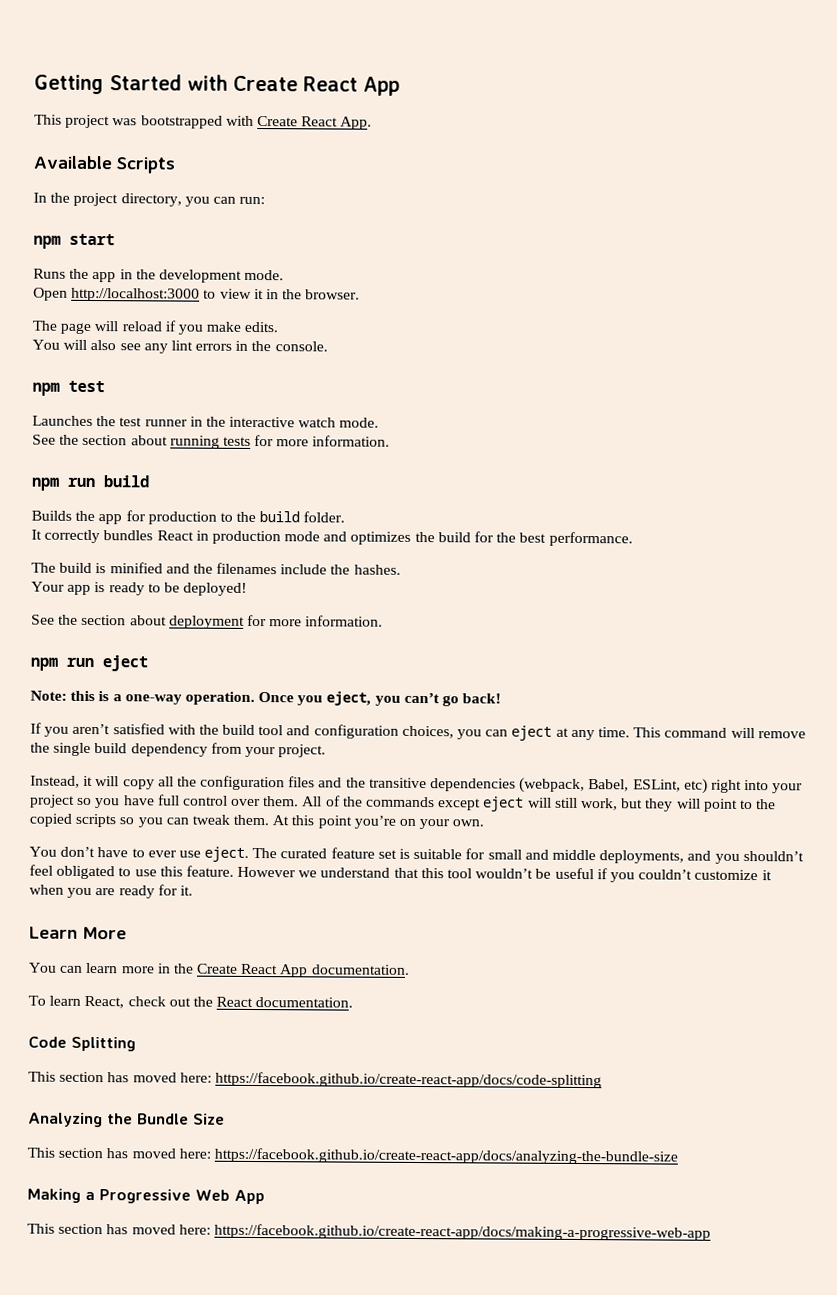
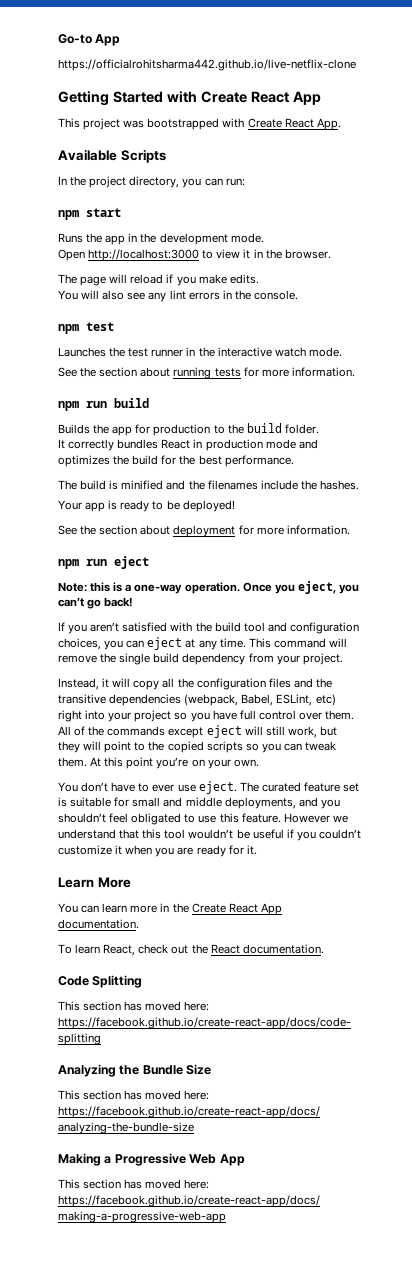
+ Go-to App
+ https://officialrohitsharma442.github.io/live-netflix-clone

